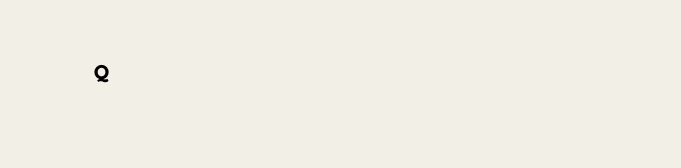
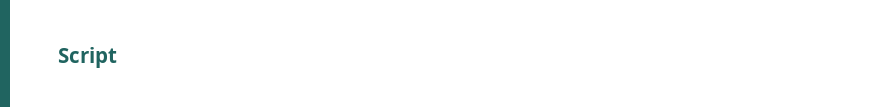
- Q
+ Script

